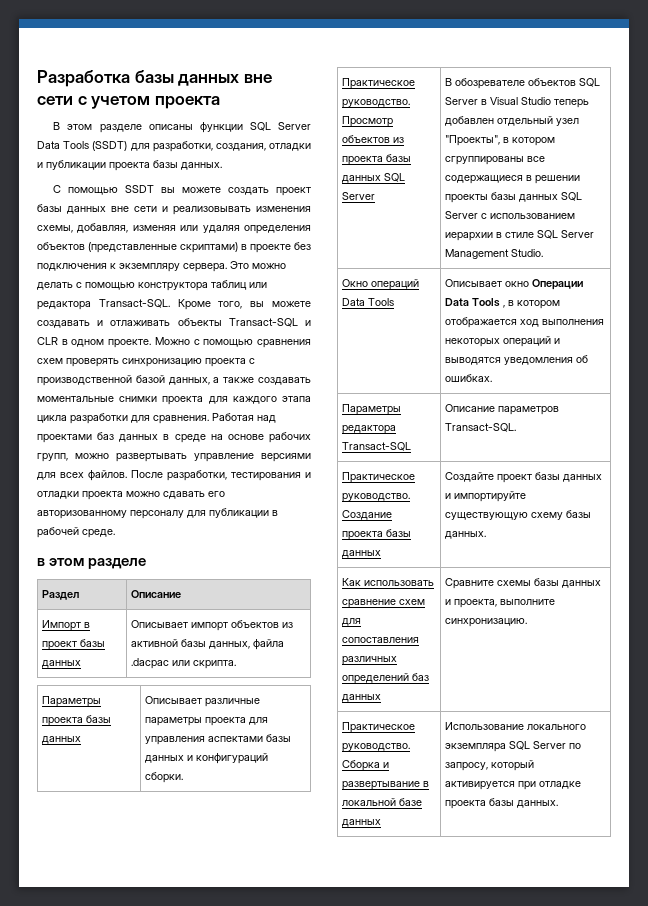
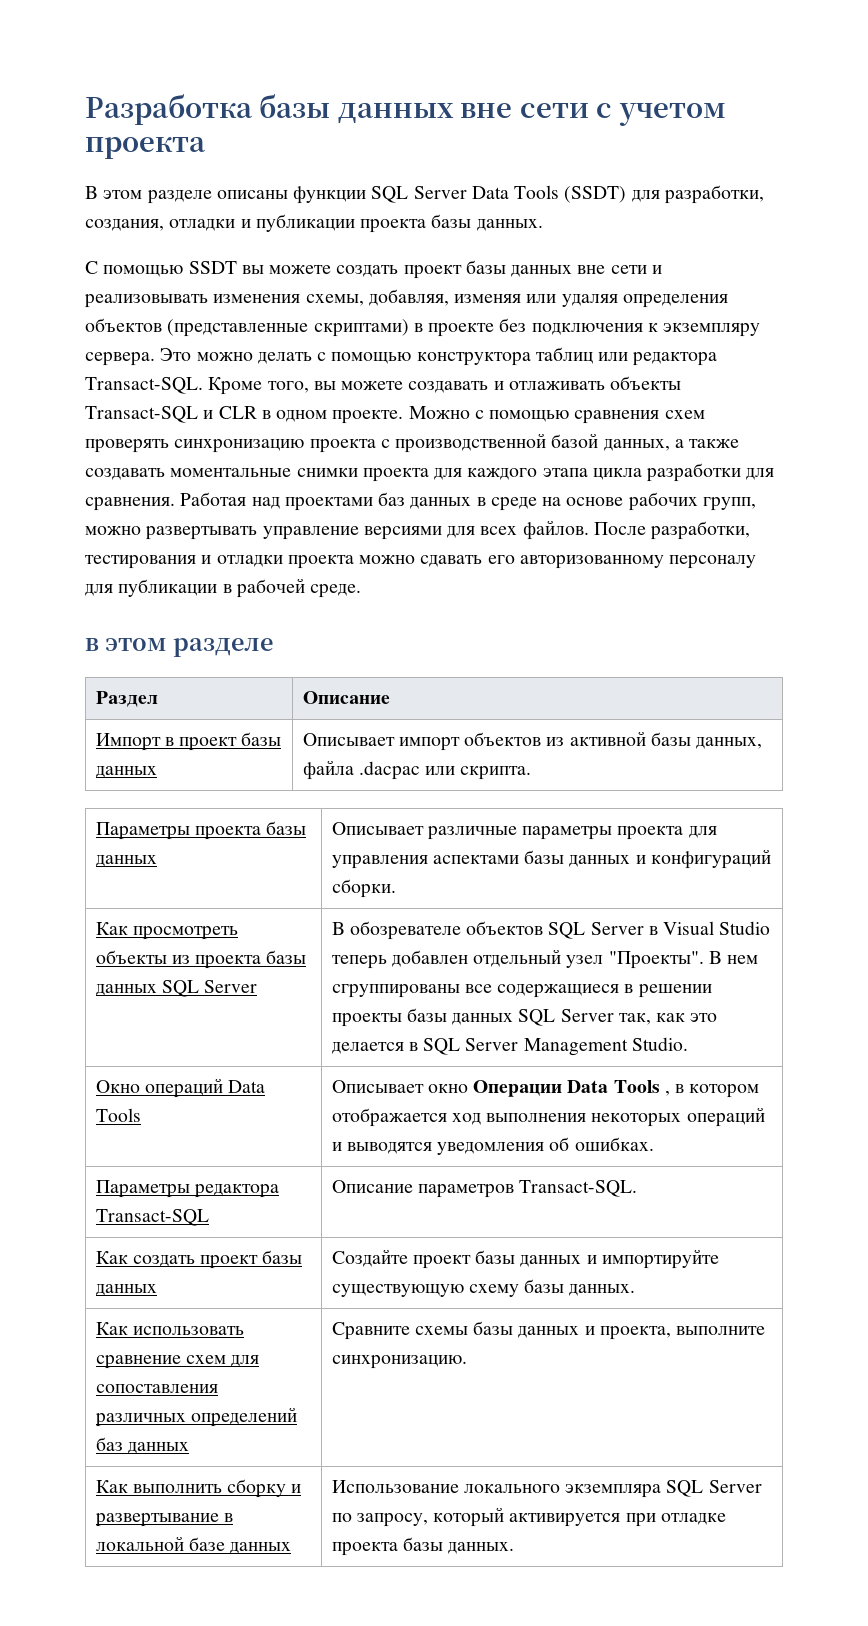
- Практическое руководство. Просмотр объектов из проекта базы данных SQL Server
+ Как просмотреть объекты из проекта базы данных SQL Server
- В обозревателе объектов SQL Server в Visual Studio теперь добавлен отдельный узел "Проекты", в котором сгруппированы все содержащиеся в решении проекты базы данных SQL Server с использованием иерархии в стиле SQL Server Management Studio.
+ В обозревателе объектов SQL Server в Visual Studio теперь добавлен отдельный узел "Проекты". В нем сгруппированы все содержащиеся в решении проекты базы данных SQL Server так, как это делается в SQL Server Management Studio.
- Практическое руководство. Создание проекта базы данных | Создайте проект базы данных и импортируйте существующую схему базы данных.
+ Как создать проект базы данных | Создайте проект базы данных и импортируйте существующую схему базы данных.
- Практическое руководство. Сборка и развертывание в локальной базе данных | Использование локального экземпляра SQL Server по запросу, который активируется при отладке проекта базы данных.
+ Как выполнить сборку и развертывание в локальной базе данных | Использование локального экземпляра SQL Server по запросу, который активируется при отладке проекта базы данных.

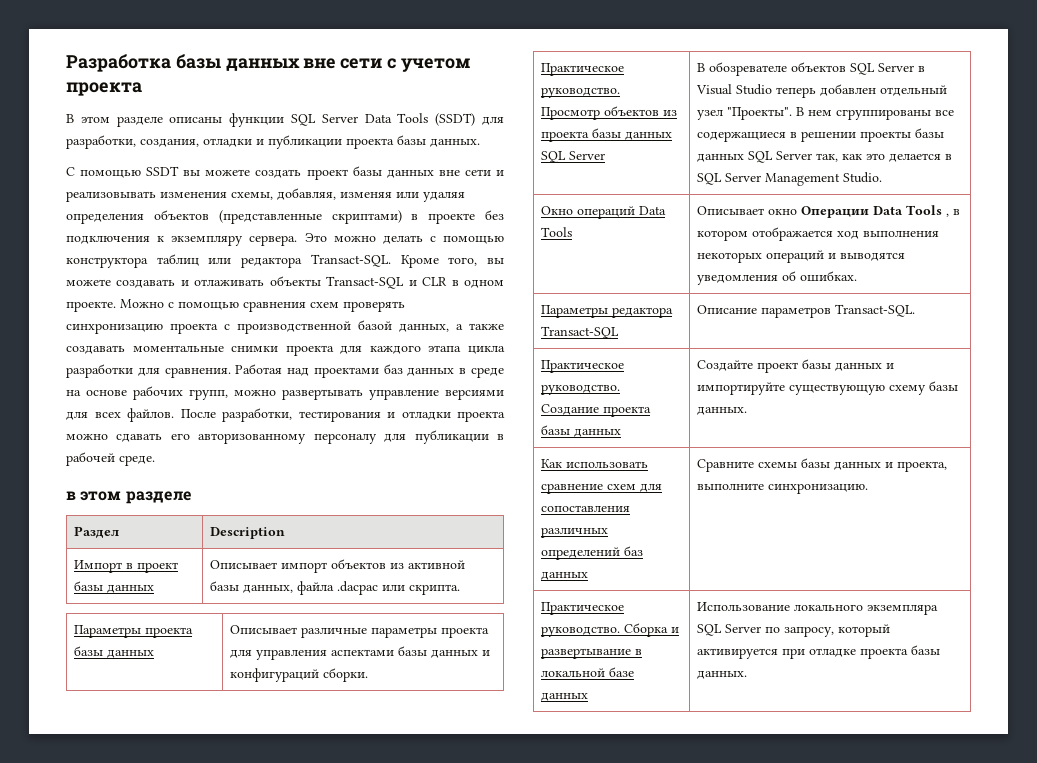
- Раздел | Описание
+ Раздел | Description
- Как просмотреть объекты из проекта базы данных SQL Server
+ Практическое руководство. Просмотр объектов из проекта базы данных SQL Server
- Как создать проект базы данных | Создайте проект базы данных и импортируйте существующую схему базы данных.
+ Практическое руководство. Создание проекта базы данных | Создайте проект базы данных и импортируйте существующую схему базы данных.
- Как выполнить сборку и развертывание в локальной базе данных | Использование локального экземпляра SQL Server по запросу, который активируется при отладке проекта базы данных.
+ Практическое руководство. Сборка и развертывание в локальной базе данных | Использование локального экземпляра SQL Server по запросу, который активируется при отладке проекта базы данных.

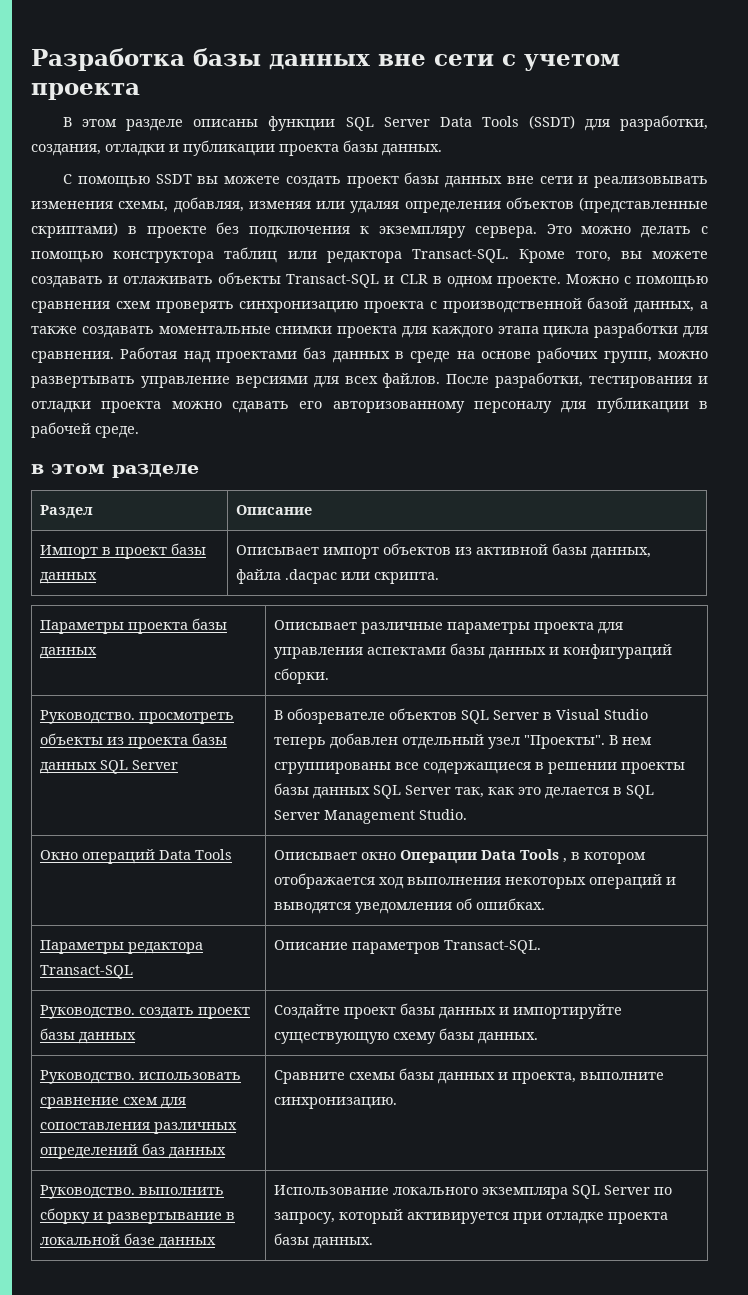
- Раздел | Description
+ Раздел | Описание
- Практическое руководство. Просмотр объектов из проекта базы данных SQL Server
+ Руководство. просмотреть объекты из проекта базы данных SQL Server
- Практическое руководство. Создание проекта базы данных | Создайте проект базы данных и импортируйте существующую схему базы данных.
+ Руководство. создать проект базы данных | Создайте проект базы данных и импортируйте существующую схему базы данных.
- Как использовать сравнение схем для сопоставления различных определений баз данных | Сравните схемы базы данных и проекта, выполните синхронизацию.
+ Руководство. использовать сравнение схем для сопоставления различных определений баз данных | Сравните схемы базы данных и проекта, выполните синхронизацию.
- Практическое руководство. Сборка и развертывание в локальной базе данных | Использование локального экземпляра SQL Server по запросу, который активируется при отладке проекта базы данных.
+ Руководство. выполнить сборку и развертывание в локальной базе данных | Использование локального экземпляра SQL Server по запросу, который активируется при отладке проекта базы данных.

